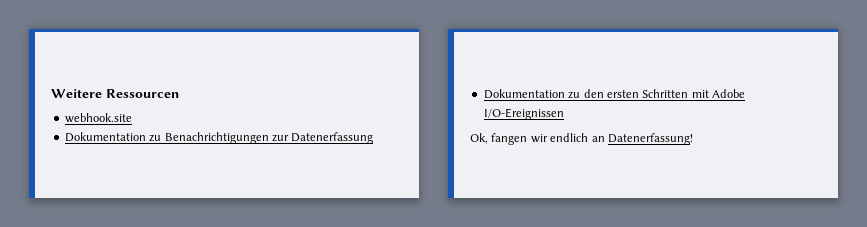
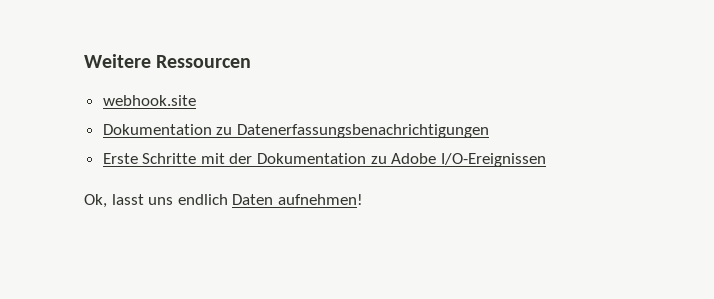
- Dokumentation zu Benachrichtigungen zur Datenerfassung
- Dokumentation zu den ersten Schritten mit Adobe I/O-Ereignissen
- Ok, fangen wir endlich an Datenerfassung!
+ Dokumentation zu Datenerfassungsbenachrichtigungen
+ Erste Schritte mit der Dokumentation zu Adobe I/O-Ereignissen
+ Ok, lasst uns endlich Daten aufnehmen!

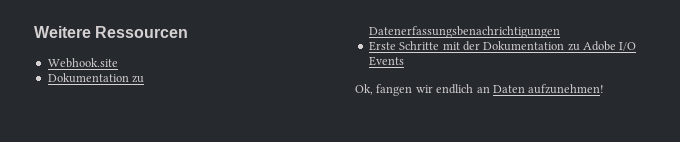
- webhook.site
+ Webhook.site
- Erste Schritte mit der Dokumentation zu Adobe I/O-Ereignissen
+ Erste Schritte mit der Dokumentation zu Adobe I/O Events
- Ok, lasst uns endlich Daten aufnehmen!
+ Ok, fangen wir endlich an Daten aufzunehmen!

